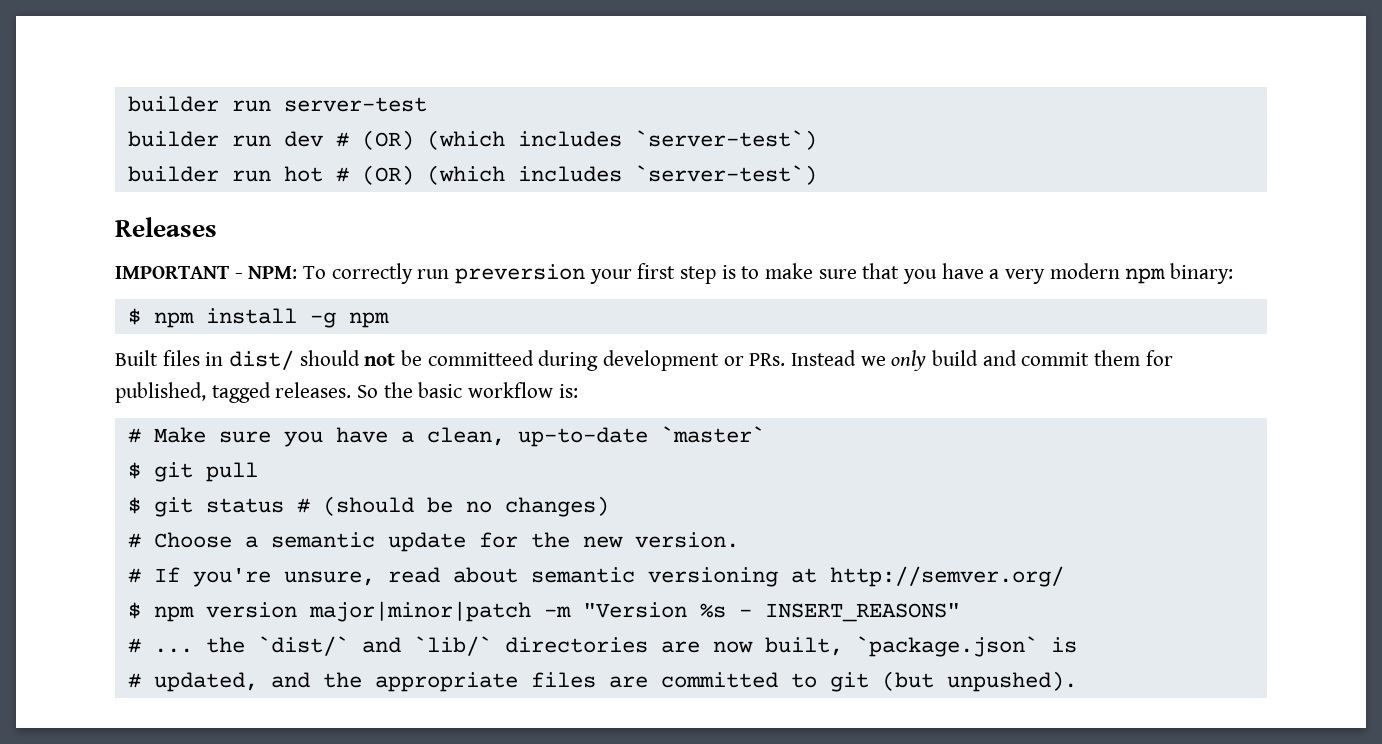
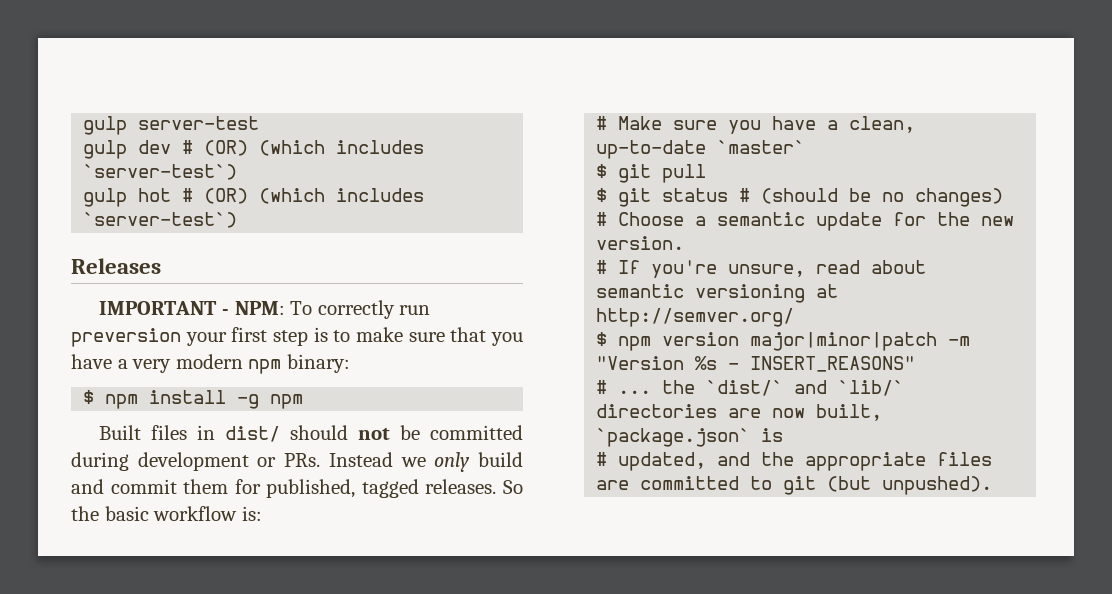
- builder run server-test
+ gulp server-test
- builder run dev # (OR) (which includes `server-test`)
+ gulp dev # (OR) (which includes `server-test`)
- builder run hot # (OR) (which includes `server-test`)
+ gulp hot # (OR) (which includes `server-test`)
- Built files in dist/ should not be committeed during development or PRs. Instead we only build and commit them for published, tagged releases.
+ Built files in dist/ should not be committed during development or PRs. Instead we only build and commit them for published, tagged releases.

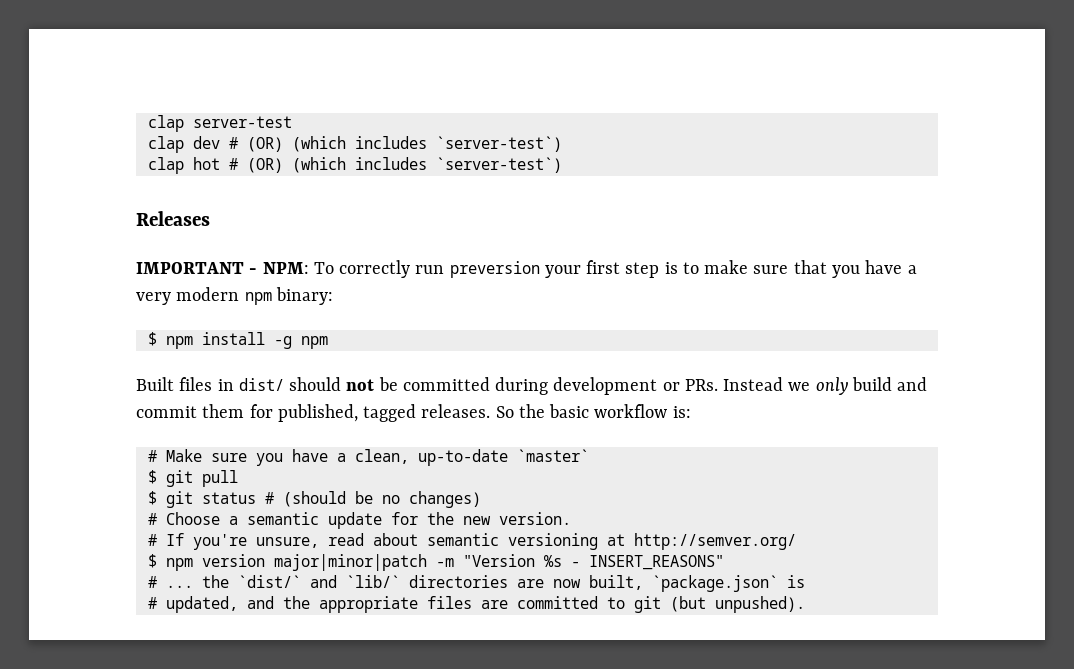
- gulp server-test
+ clap server-test
- gulp dev # (OR) (which includes `server-test`)
+ clap dev # (OR) (which includes `server-test`)
- gulp hot # (OR) (which includes `server-test`)
+ clap hot # (OR) (which includes `server-test`)

